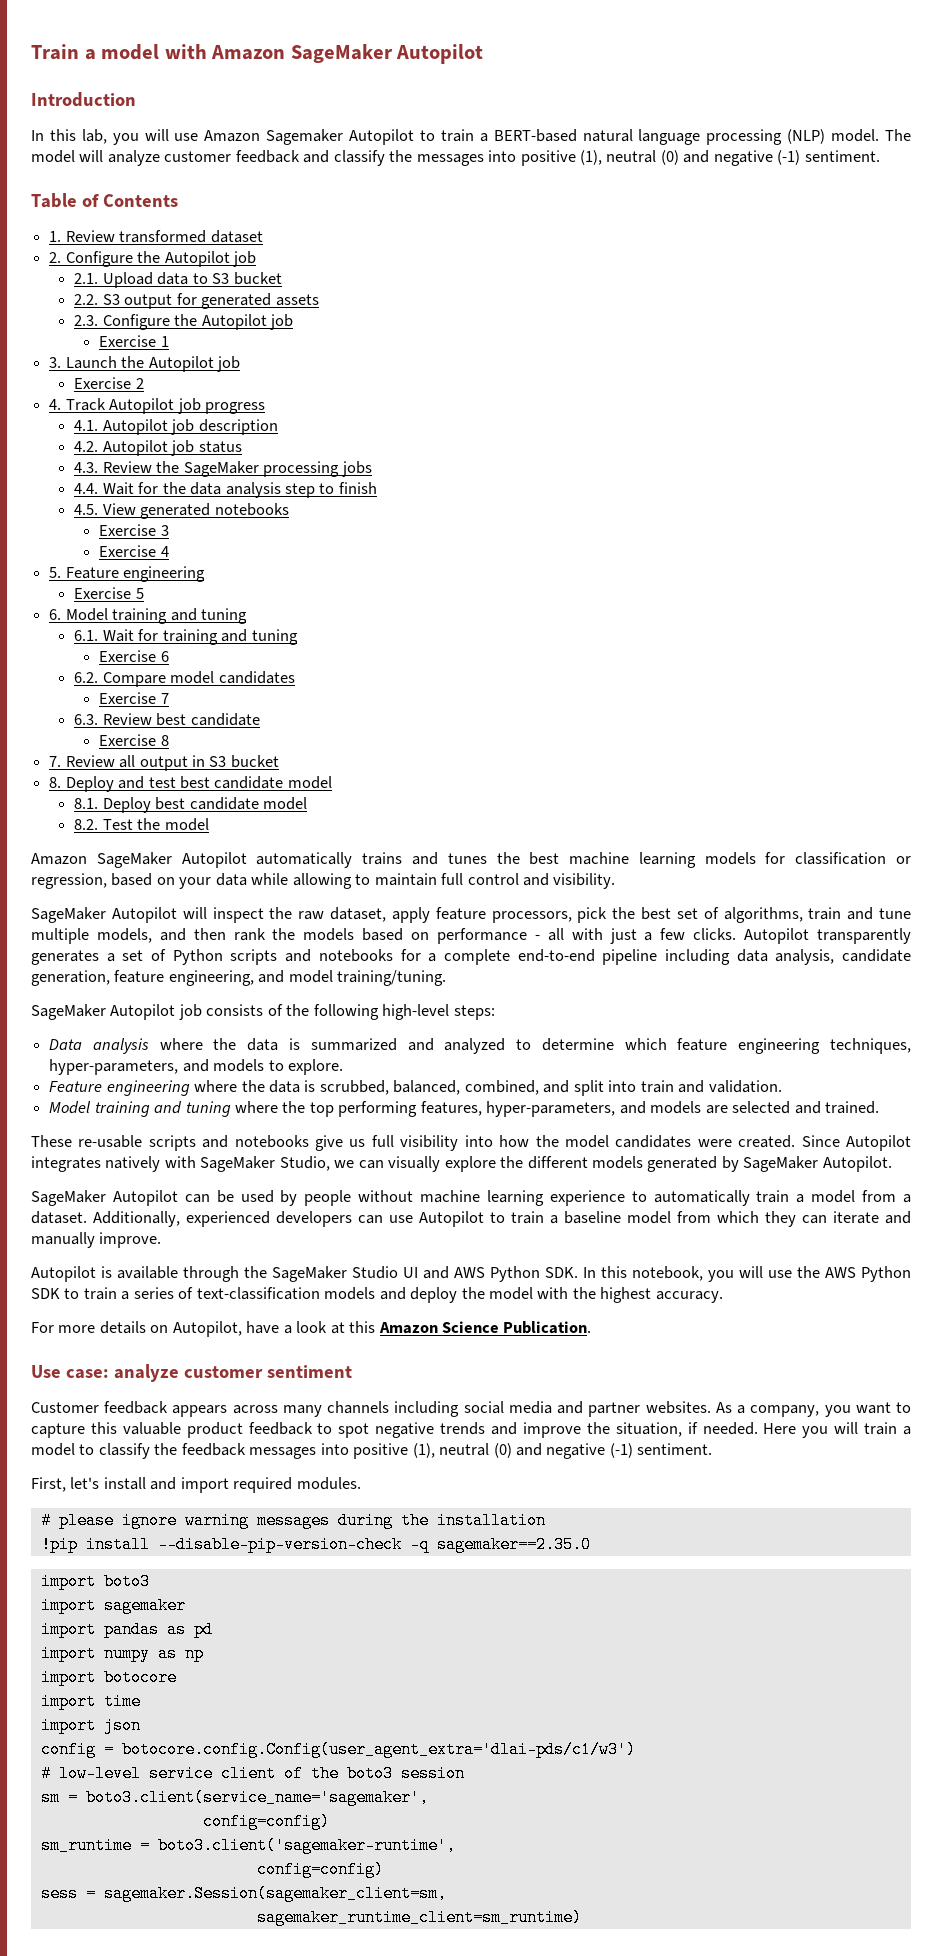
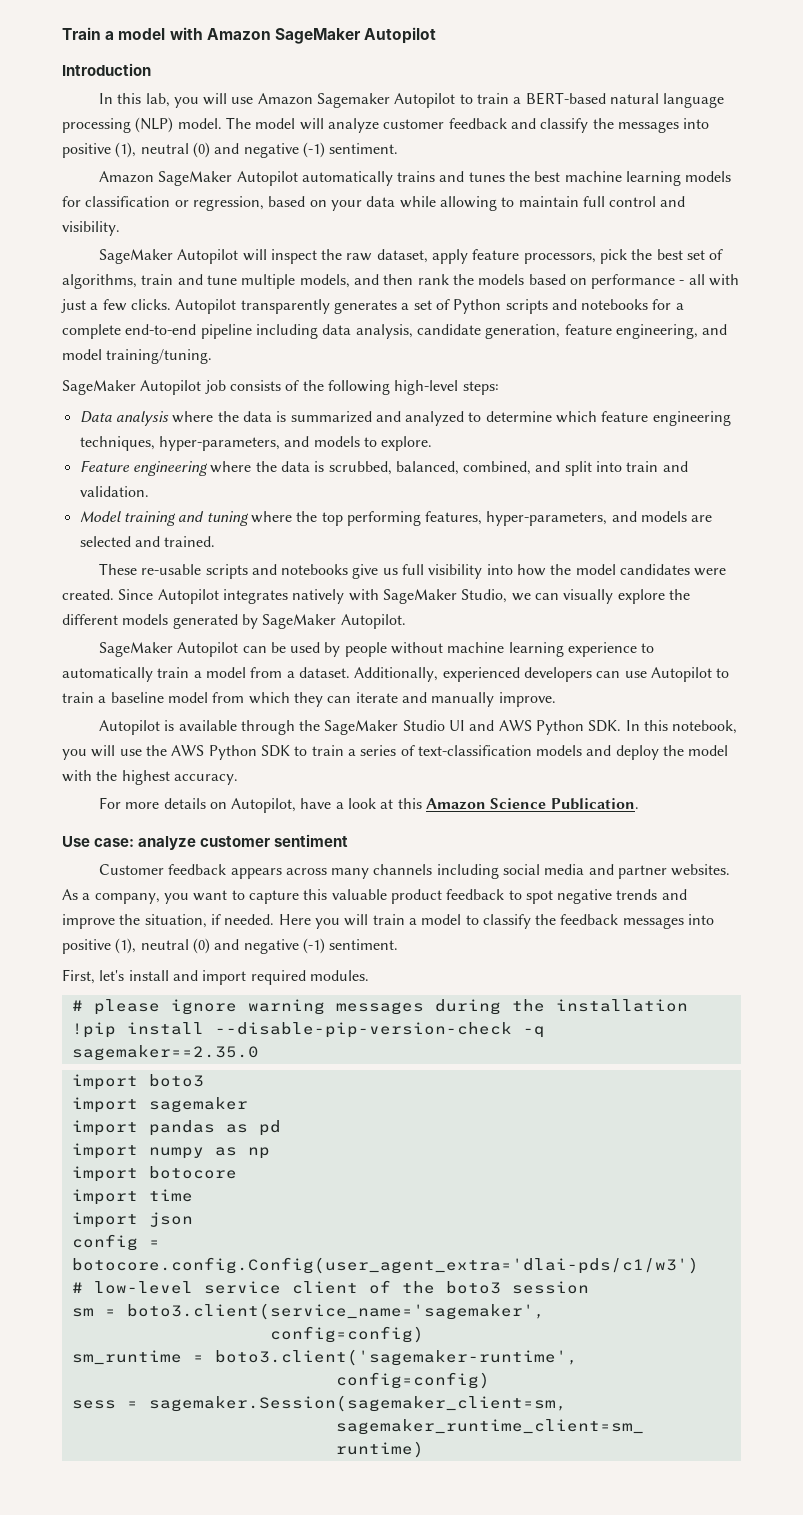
- Table of Contents
- 1. Review transformed dataset
- 2. Configure the Autopilot job
- 2.1. Upload data to S3 bucket
- 2.2. S3 output for generated assets
- 2.3. Configure the Autopilot job
- Exercise 1
- 3. Launch the Autopilot job
- Exercise 2
- 4. Track Autopilot job progress
- 4.1. Autopilot job description
- 4.2. Autopilot job status
- 4.3. Review the SageMaker processing jobs
- 4.4. Wait for the data analysis step to finish
- 4.5. View generated notebooks
- Exercise 3
- Exercise 4
- 5. Feature engineering
- Exercise 5
- 6. Model training and tuning
- 6.1. Wait for training and tuning
- Exercise 6
- 6.2. Compare model candidates
- Exercise 7
- 6.3. Review best candidate
- Exercise 8
- 7. Review all output in S3 bucket
- 8. Deploy and test best candidate model
- 8.1. Deploy best candidate model
- 8.2. Test the model

